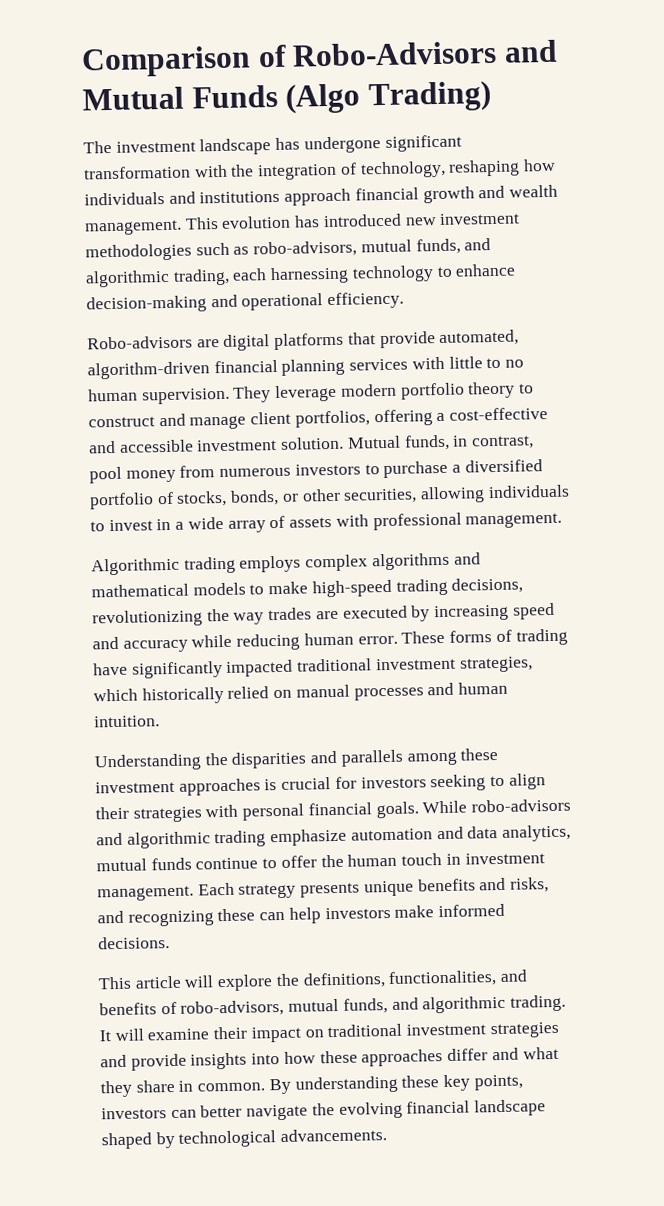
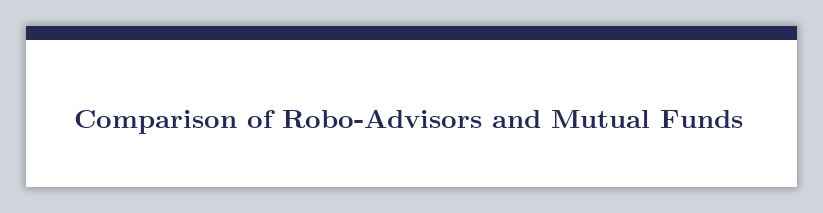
- Comparison of Robo-Advisors and Mutual Funds (Algo Trading)
- The investment landscape has undergone significant transformation with the integration of technology, reshaping how individuals and institutions approach financial growth and wealth management. This evolution has introduced new investment methodologies such as robo-advisors, mutual funds, and algorithmic trading, each harnessing technology to enhance decision-making and operational efficiency.
- Robo-advisors are digital platforms that provide automated, algorithm-driven financial planning services with little to no human supervision. They leverage modern portfolio theory to construct and manage client portfolios, offering a cost-effective and accessible investment solution. Mutual funds, in contrast, pool money from numerous investors to purchase a diversified portfolio of stocks, bonds, or other securities, allowing individuals to invest in a wide array of assets with professional management.
- Algorithmic trading employs complex algorithms and mathematical models to make high-speed trading decisions, revolutionizing the way trades are executed by increasing speed and accuracy while reducing human error. These forms of trading have significantly impacted traditional investment strategies, which historically relied on manual processes and human intuition.
- Understanding the disparities and parallels among these investment approaches is crucial for investors seeking to align their strategies with personal financial goals. While robo-advisors and algorithmic trading emphasize automation and data analytics, mutual funds continue to offer the human touch in investment management. Each strategy presents unique benefits and risks, and recognizing these can help investors make informed decisions.
- This article will explore the definitions, functionalities, and benefits of robo-advisors, mutual funds, and algorithmic trading. It will examine their impact on traditional investment strategies and provide insights into how these approaches differ and what they share in common. By understanding these key points, investors can better navigate the evolving financial landscape shaped by technological advancements.
+ Comparison of Robo-Advisors and Mutual Funds

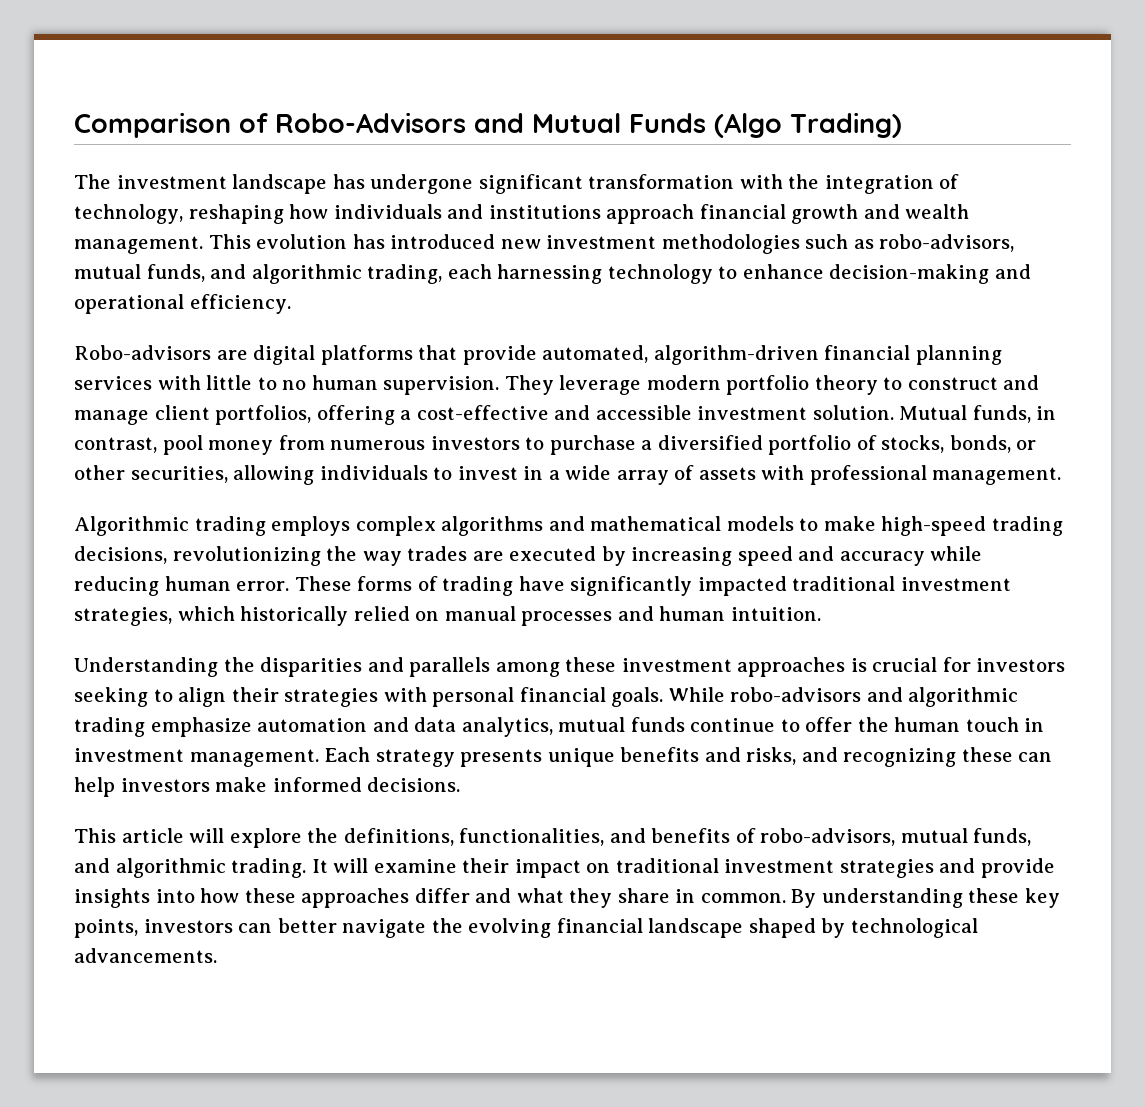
- Comparison of Robo-Advisors and Mutual Funds
+ Comparison of Robo-Advisors and Mutual Funds (Algo Trading)
+ The investment landscape has undergone significant transformation with the integration of technology, reshaping how individuals and institutions approach financial growth and wealth management. This evolution has introduced new investment methodologies such as robo-advisors, mutual funds, and algorithmic trading, each harnessing technology to enhance decision-making and operational efficiency.
+ Robo-advisors are digital platforms that provide automated, algorithm-driven financial planning services with little to no human supervision. They leverage modern portfolio theory to construct and manage client portfolios, offering a cost-effective and accessible investment solution. Mutual funds, in contrast, pool money from numerous investors to purchase a diversified portfolio of stocks, bonds, or other securities, allowing individuals to invest in a wide array of assets with professional management.
+ Algorithmic trading employs complex algorithms and mathematical models to make high-speed trading decisions, revolutionizing the way trades are executed by increasing speed and accuracy while reducing human error. These forms of trading have significantly impacted traditional investment strategies, which historically relied on manual processes and human intuition.
+ Understanding the disparities and parallels among these investment approaches is crucial for investors seeking to align their strategies with personal financial goals. While robo-advisors and algorithmic trading emphasize automation and data analytics, mutual funds continue to offer the human touch in investment management. Each strategy presents unique benefits and risks, and recognizing these can help investors make informed decisions.
+ This article will explore the definitions, functionalities, and benefits of robo-advisors, mutual funds, and algorithmic trading. It will examine their impact on traditional investment strategies and provide insights into how these approaches differ and what they share in common. By understanding these key points, investors can better navigate the evolving financial landscape shaped by technological advancements.

